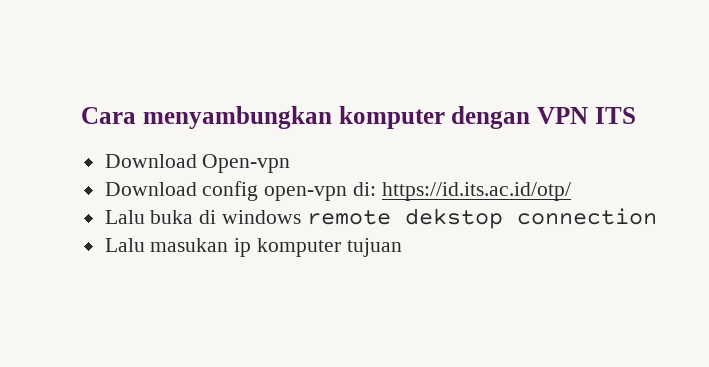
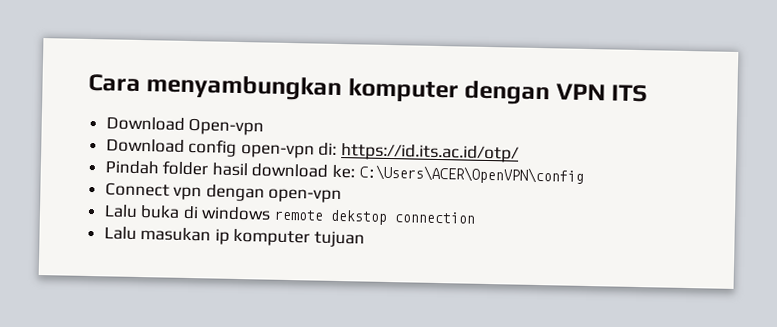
+ Pindah folder hasil download ke: C:\Users\ACER\OpenVPN\config
+ Connect vpn dengan open-vpn

